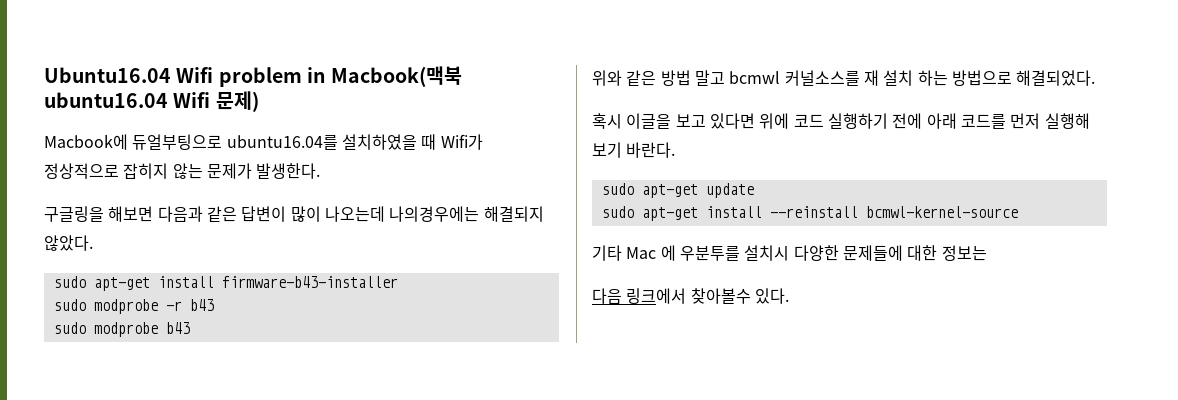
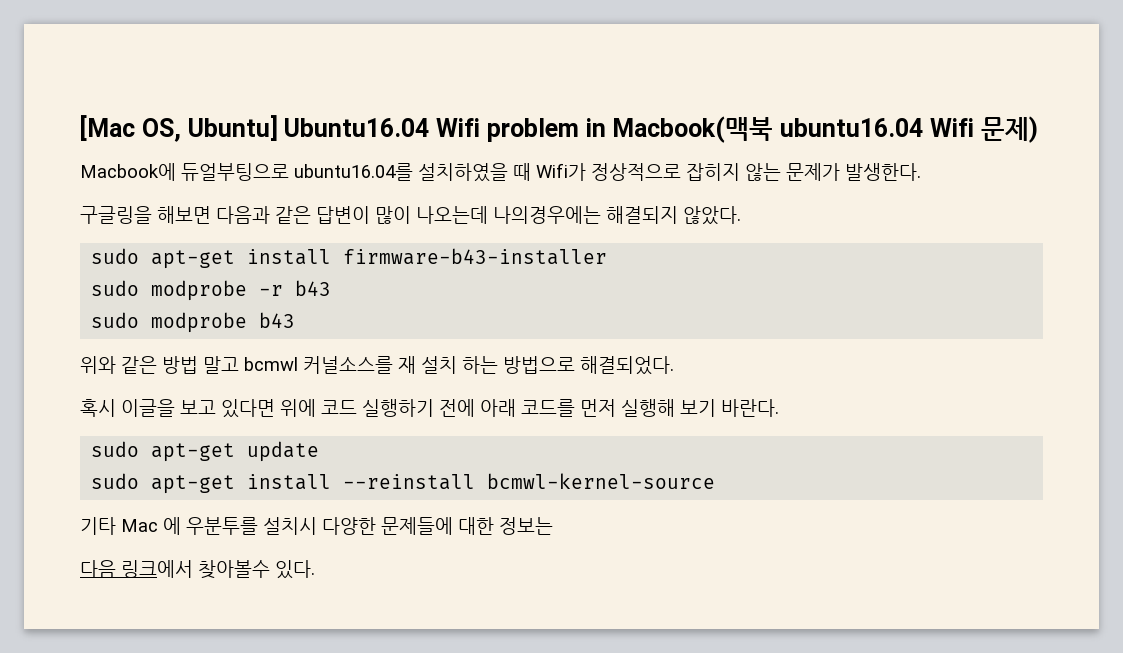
- Ubuntu16.04 Wifi problem in Macbook(맥북 ubuntu16.04 Wifi 문제)
+ [Mac OS, Ubuntu] Ubuntu16.04 Wifi problem in Macbook(맥북 ubuntu16.04 Wifi 문제)

